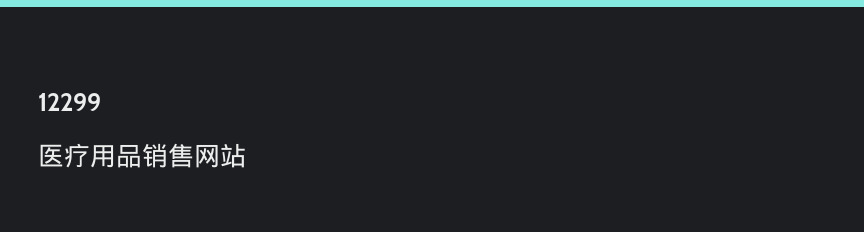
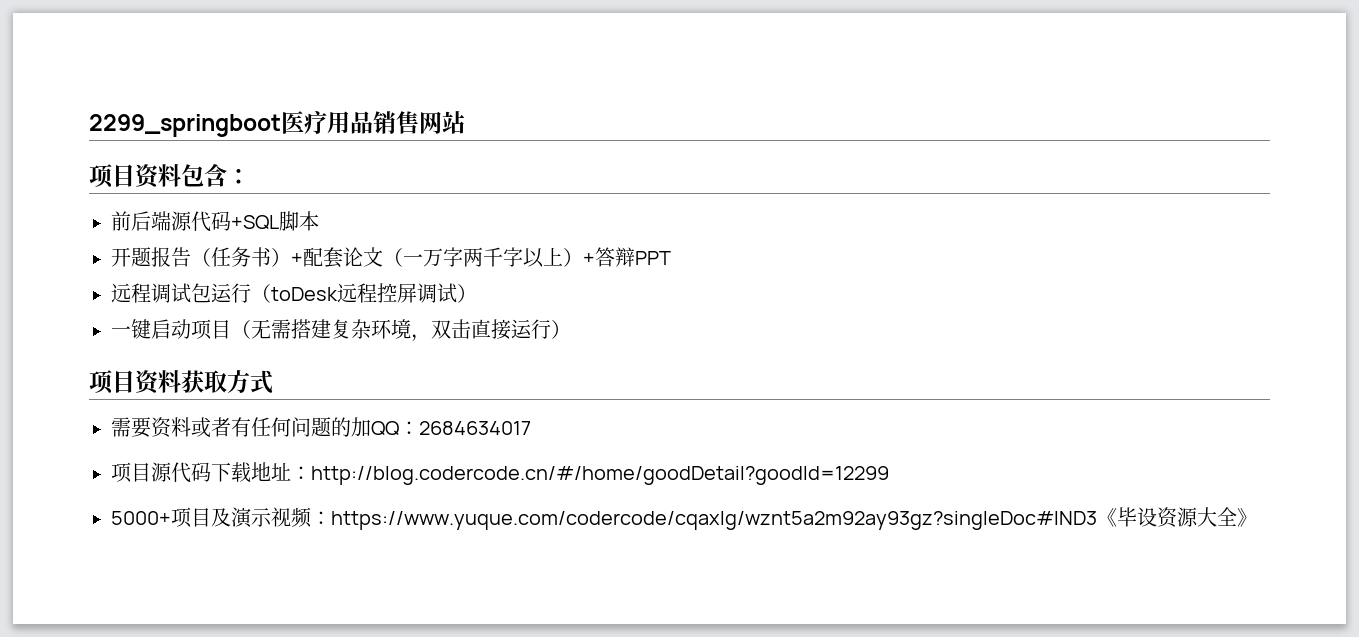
- 12299
- 医疗用品销售网站
+ 2299_springboot医疗用品销售网站
+ 项目资料包含：
+ 前后端源代码+SQL脚本
+ 开题报告（任务书）+配套论文（一万字两千字以上）+答辩PPT
+ 远程调试包运行（toDesk远程控屏调试）
+ 一键启动项目（无需搭建复杂环境，双击直接运行）
+ 项目资料获取方式
+ 需要资料或者有任何问题的加QQ：2684634017
+ 项目源代码下载地址：http://blog.codercode.cn/#/home/goodDetail?goodId=12299
+ 5000+项目及演示视频：https://www.yuque.com/codercode/cqaxlg/wznt5a2m92ay93gz?singleDoc#lND3《毕设资源大全》

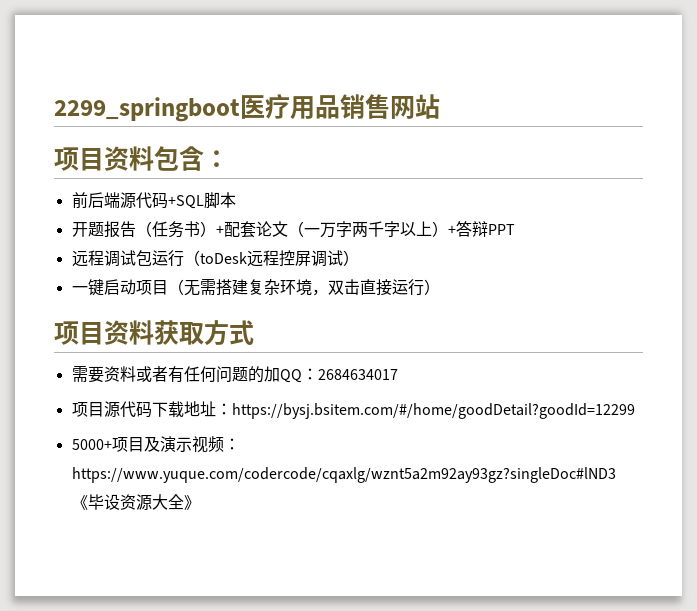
- 项目源代码下载地址：http://blog.codercode.cn/#/home/goodDetail?goodId=12299
+ 项目源代码下载地址：https://bysj.bsitem.com/#/home/goodDetail?goodId=12299

